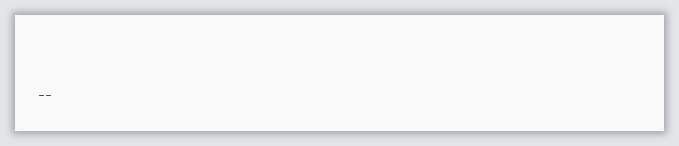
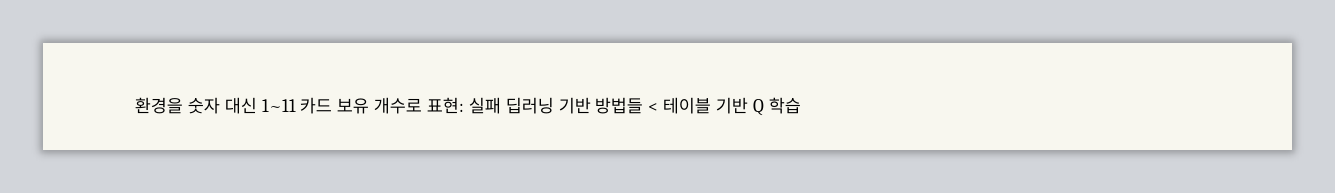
- --
+ 환경을 숫자 대신 1~11 카드 보유 개수로 표현: 실패 딥러닝 기반 방법들 < 테이블 기반 Q 학습

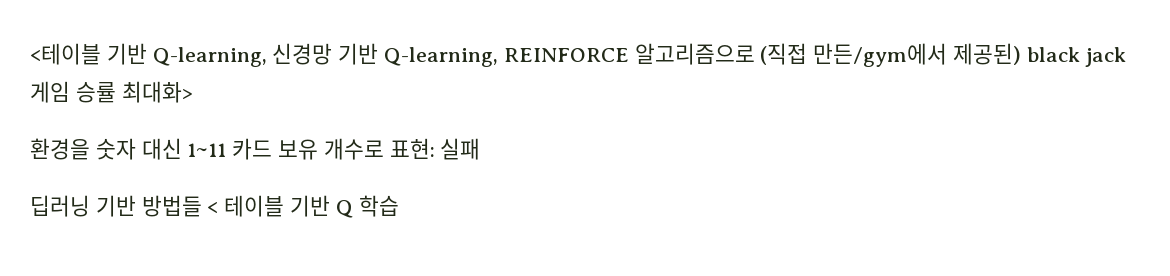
+ <테이블 기반 Q-learning, 신경망 기반 Q-learning, REINFORCE 알고리즘으로 (직접 만든/gym에서 제공된) black jack 게임 승률 최대화>
- 환경을 숫자 대신 1~11 카드 보유 개수로 표현: 실패 딥러닝 기반 방법들 < 테이블 기반 Q 학습
+ 환경을 숫자 대신 1~11 카드 보유 개수로 표현: 실패
+ 딥러닝 기반 방법들 < 테이블 기반 Q 학습

